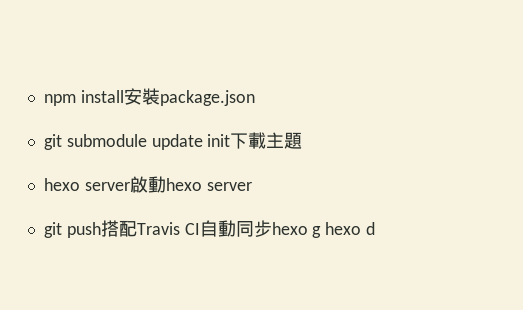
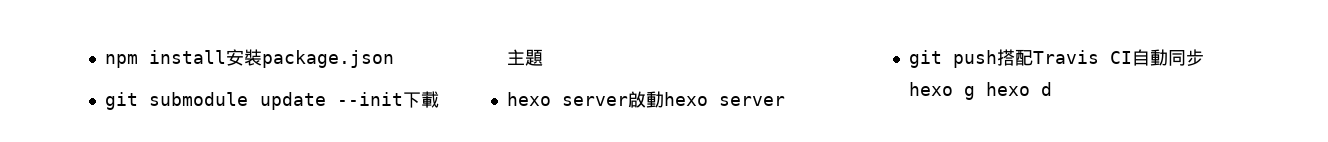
- git submodule update init下載主題
+ git submodule update --init下載主題

